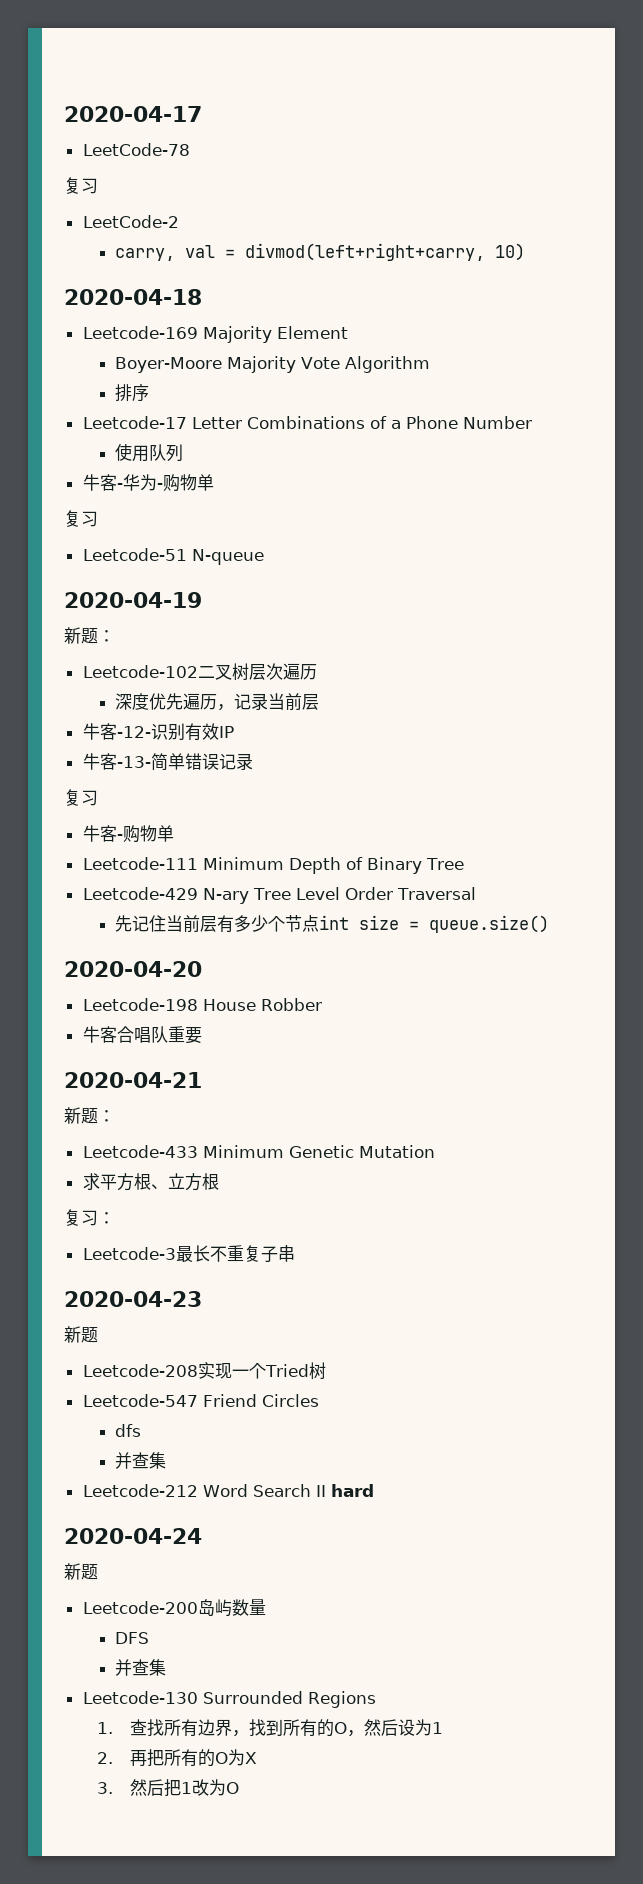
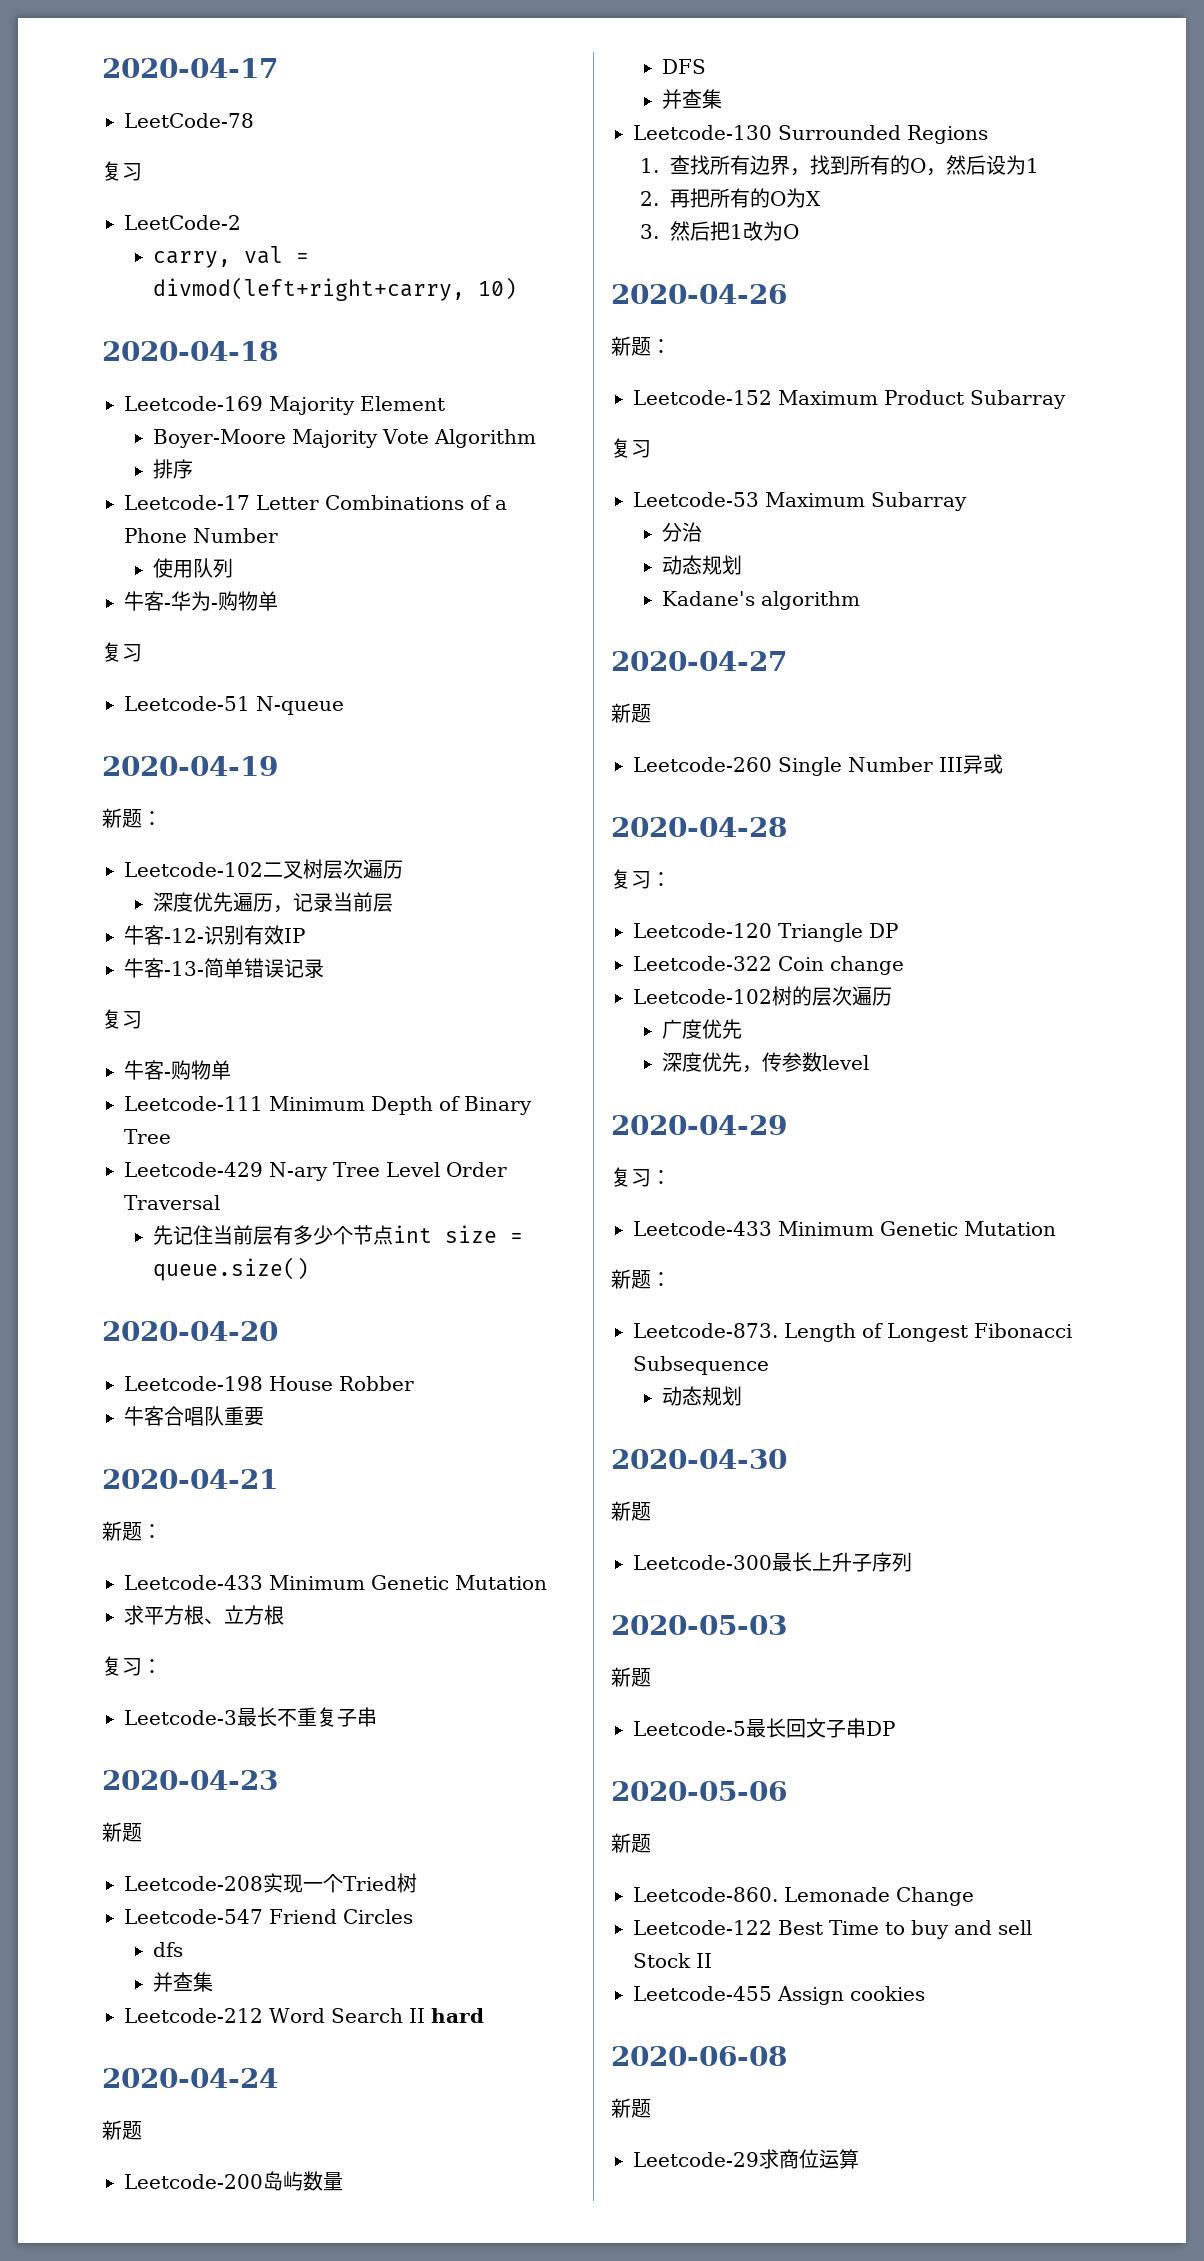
+ 2020-04-26
+ 新题：
+ Leetcode-152 Maximum Product Subarray
+ 复习
+ Leetcode-53 Maximum Subarray
+ 分治
+ 动态规划
+ Kadane's algorithm
+ 2020-04-27
+ 新题
+ Leetcode-260 Single Number III异或
+ 2020-04-28
+ 复习：
+ Leetcode-120 Triangle DP
+ Leetcode-322 Coin change
+ Leetcode-102树的层次遍历
+ 广度优先
+ 深度优先，传参数level
+ 2020-04-29
+ 复习：
+ Leetcode-433 Minimum Genetic Mutation
+ 新题：
+ Leetcode-873. Length of Longest Fibonacci Subsequence
+ 动态规划
+ 2020-04-30
+ 新题
+ Leetcode-300最长上升子序列
+ 2020-05-03
+ 新题
+ Leetcode-5最长回文子串DP
+ 2020-05-06
+ 新题
+ Leetcode-860. Lemonade Change
+ Leetcode-122 Best Time to buy and sell Stock II
+ Leetcode-455 Assign cookies
+ 2020-06-08
+ 新题
+ Leetcode-29求商位运算

